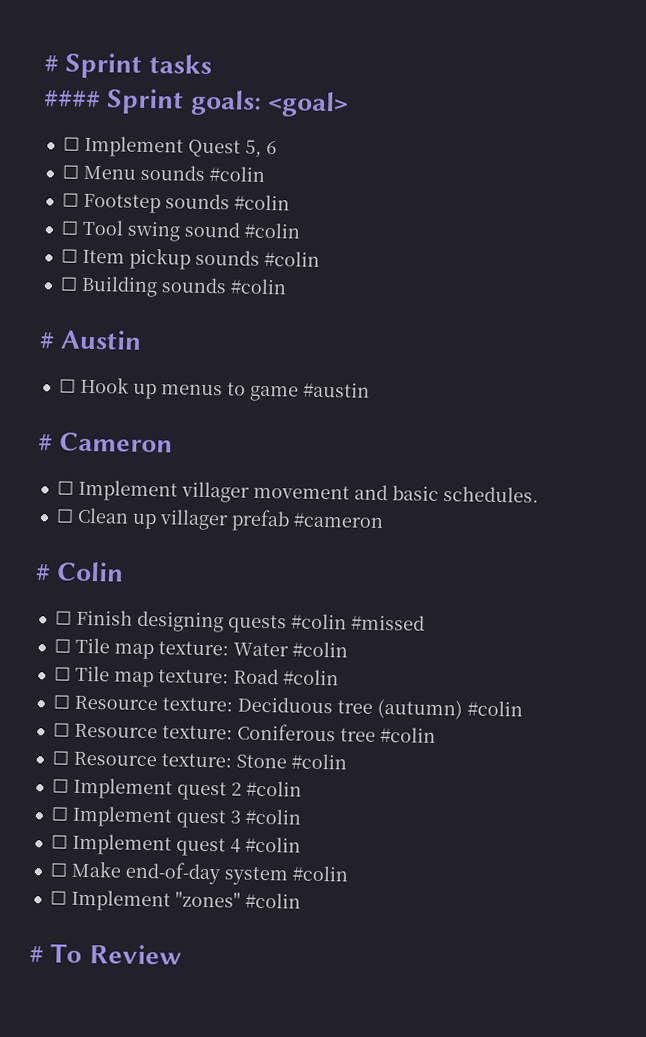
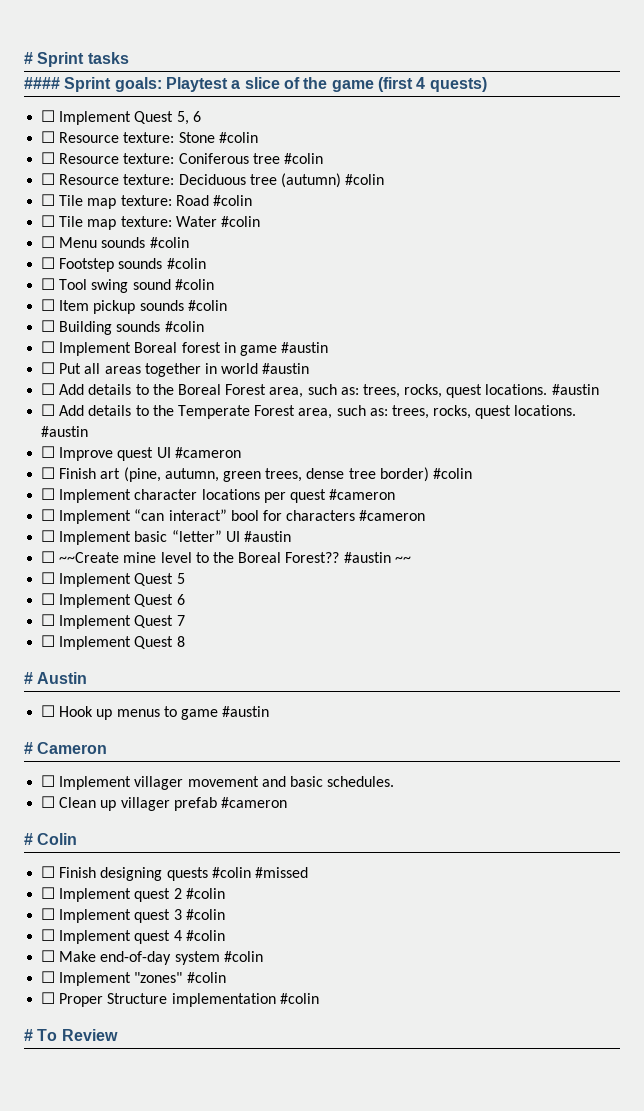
- #### Sprint goals: <goal>
+ #### Sprint goals: Playtest a slice of the game (first 4 quests)
+ ☐ Resource texture: Stone #colin
+ ☐ Resource texture: Coniferous tree #colin
+ ☐ Resource texture: Deciduous tree (autumn) #colin
+ ☐ Tile map texture: Road #colin
+ ☐ Tile map texture: Water #colin
+ ☐ Implement Boreal forest in game #austin
+ ☐ Put all areas together in world #austin
+ ☐ Add details to the Boreal Forest area, such as: trees, rocks, quest locations. #austin
+ ☐ Add details to the Temperate Forest area, such as: trees, rocks, quest locations. #austin
+ ☐ Improve quest UI #cameron
+ ☐ Finish art (pine, autumn, green trees, dense tree border) #colin
+ ☐ Implement character locations per quest #cameron
+ ☐ Implement “can interact” bool for characters #cameron
+ ☐ Implement basic “letter” UI #austin
+ ☐ ~~Create mine level to the Boreal Forest?? #austin ~~
+ ☐ Implement Quest 5
+ ☐ Implement Quest 6
+ ☐ Implement Quest 7
+ ☐ Implement Quest 8
- ☐ Tile map texture: Water #colin
- ☐ Tile map texture: Road #colin
- ☐ Resource texture: Deciduous tree (autumn) #colin
- ☐ Resource texture: Coniferous tree #colin
- ☐ Resource texture: Stone #colin
+ ☐ Proper Structure implementation #colin

